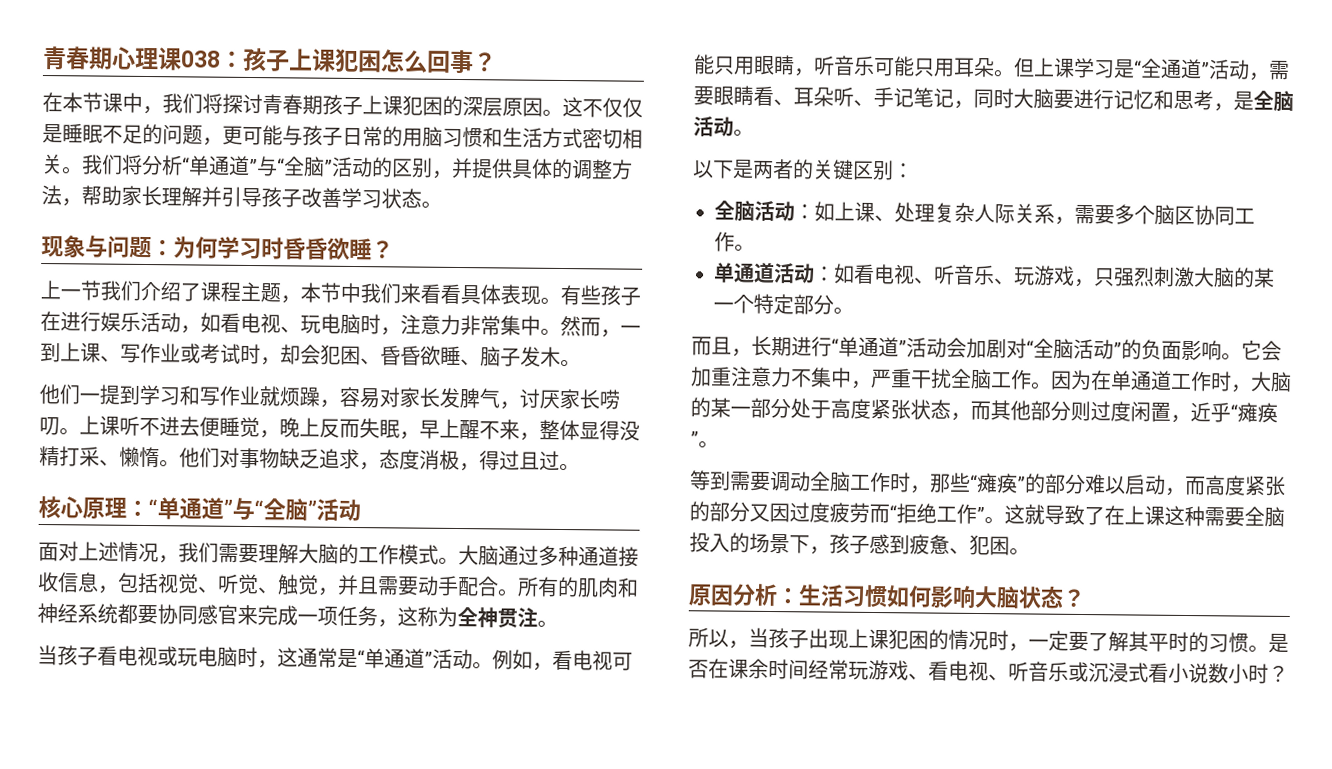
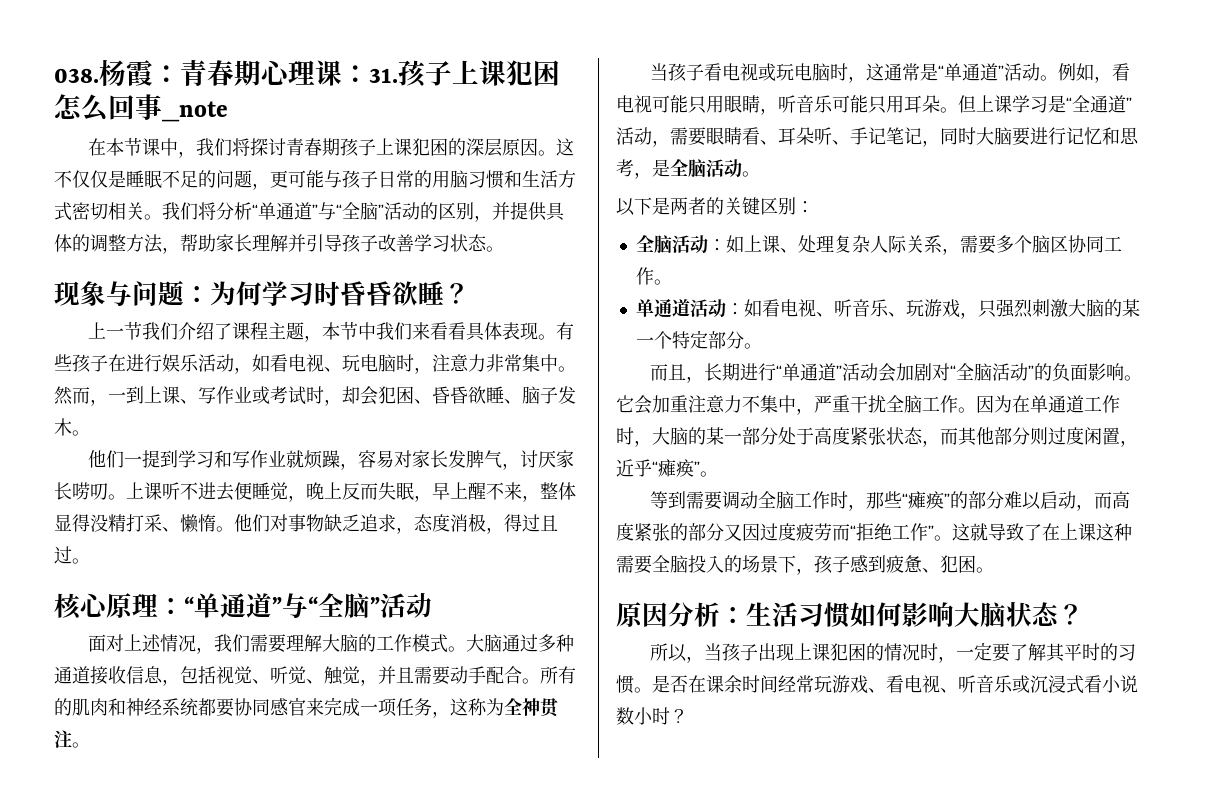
- 青春期心理课038：孩子上课犯困怎么回事？
+ 038.杨霞：青春期心理课：31.孩子上课犯困怎么回事_note

